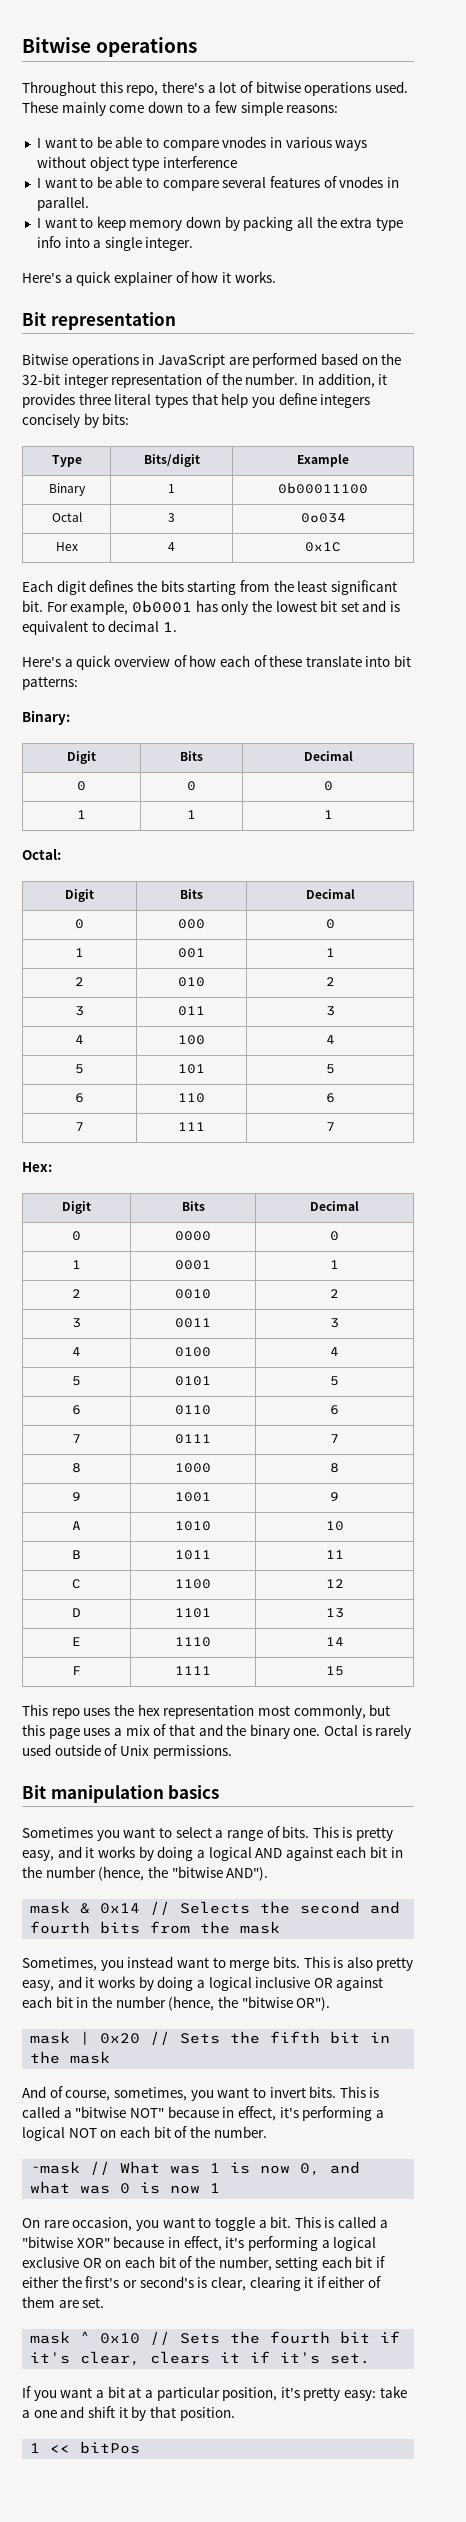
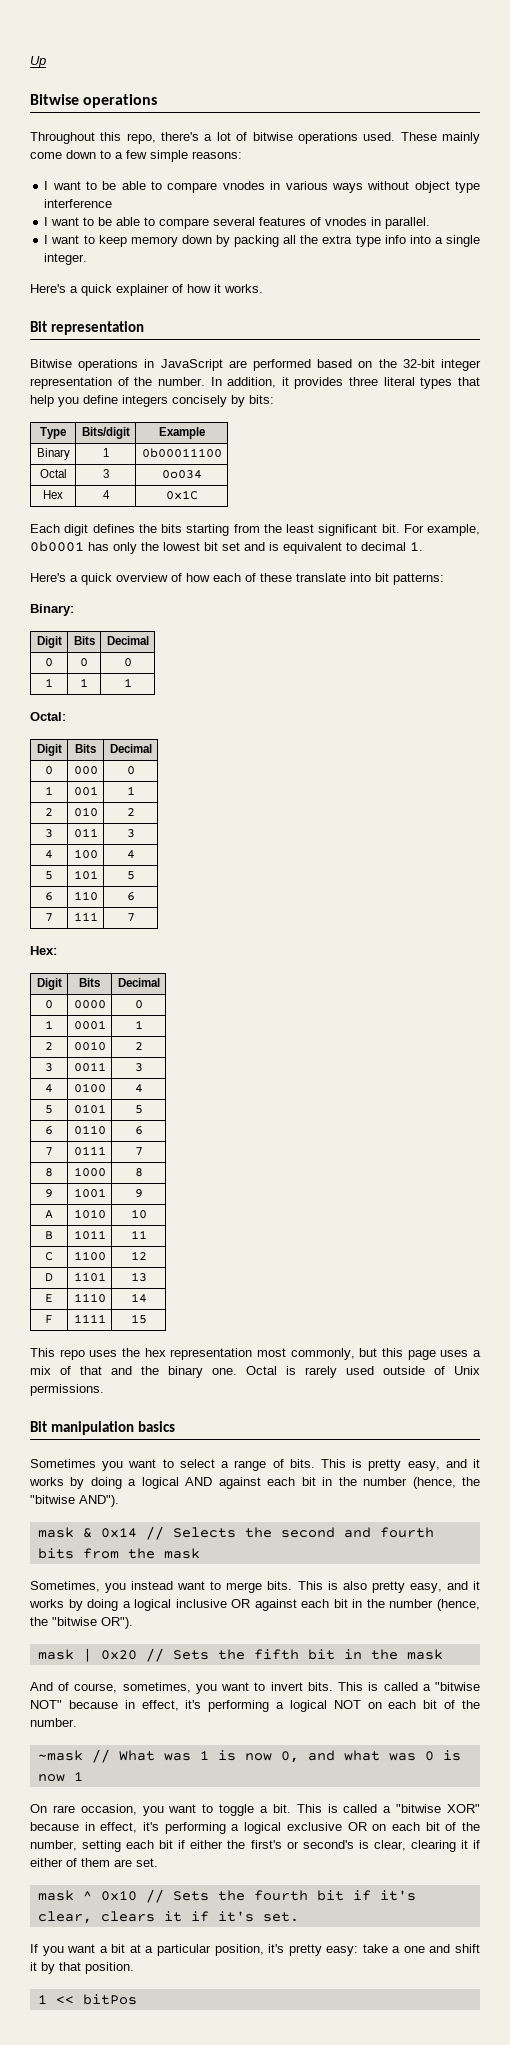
+ Up

